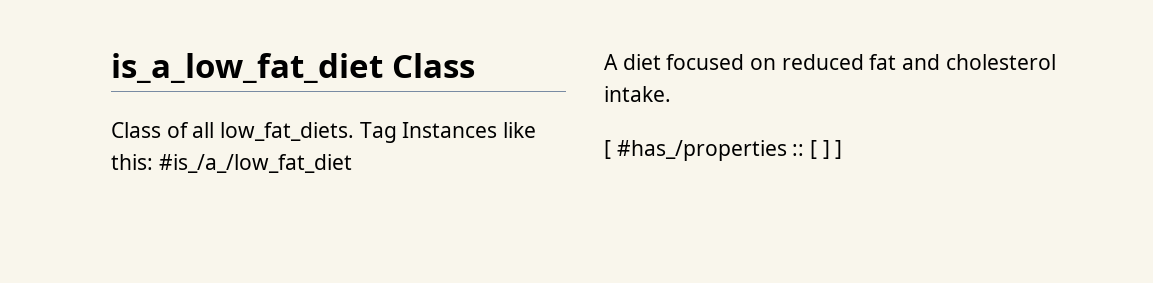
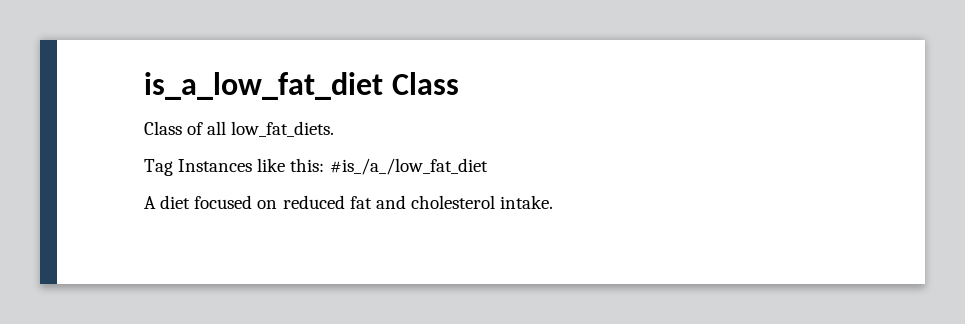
- Class of all low_fat_diets. Tag Instances like this: #is_/a_/low_fat_diet
+ Class of all low_fat_diets.
+ Tag Instances like this: #is_/a_/low_fat_diet
- [ #has_/properties :: [ ] ]

